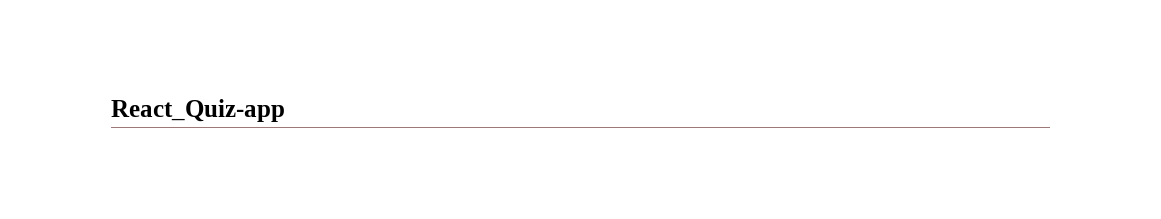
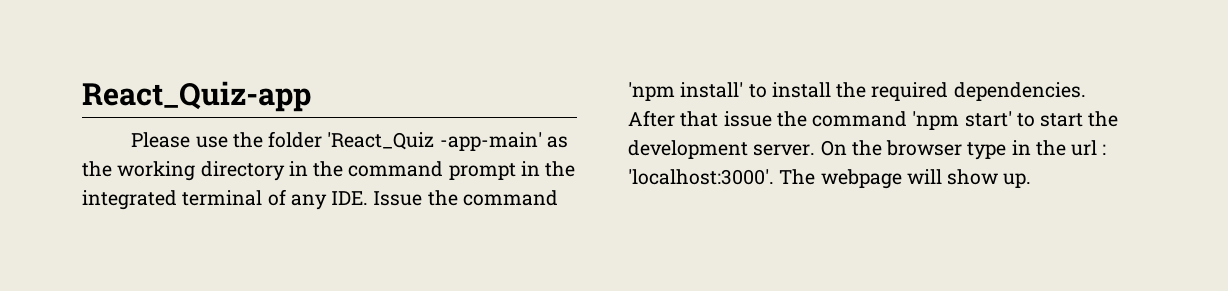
+ Please use the folder 'React_Quiz -app-main' as the working directory in the command prompt in the integrated terminal of any IDE. Issue the command 'npm install' to install the required dependencies. After that issue the command 'npm start' to start the development server. On the browser type in the url : 'localhost:3000'. The webpage will show up.

